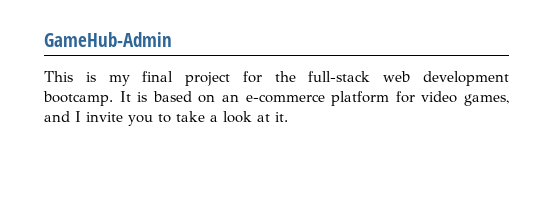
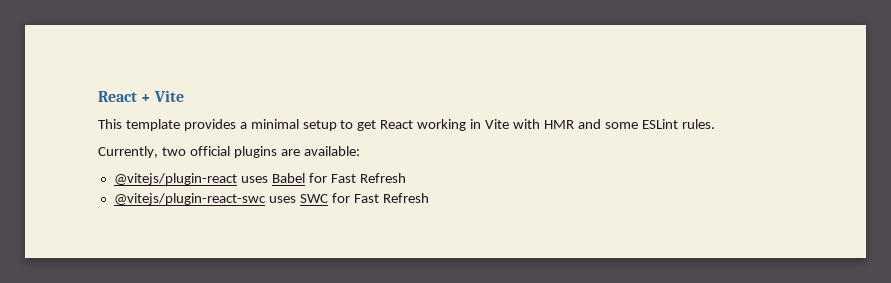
- GameHub-Admin
- This is my final project for the full-stack web development bootcamp. It is based on an e-commerce platform for video games, and I invite you to take a look at it.
+ React + Vite
+ This template provides a minimal setup to get React working in Vite with HMR and some ESLint rules.
+ Currently, two official plugins are available:
+ @vitejs/plugin-react uses Babel for Fast Refresh
+ @vitejs/plugin-react-swc uses SWC for Fast Refresh

